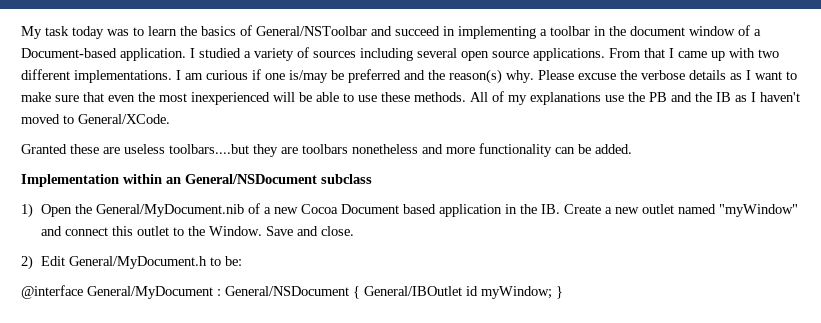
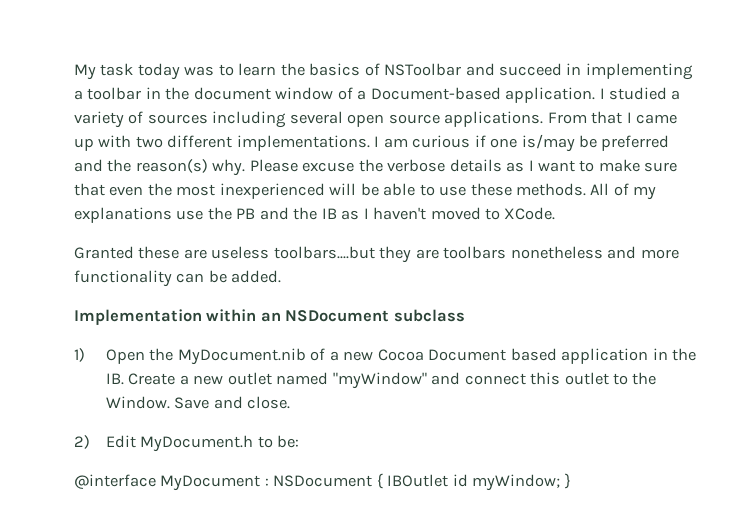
- My task today was to learn the basics of General/NSToolbar and succeed in implementing a toolbar in the document window of a Document-based application.
+ My task today was to learn the basics of NSToolbar and succeed in implementing a toolbar in the document window of a Document-based application.
- All of my explanations use the PB and the IB as I haven't moved to General/XCode.
+ All of my explanations use the PB and the IB as I haven't moved to XCode.
- Implementation within an General/NSDocument subclass
+ Implementation within an NSDocument subclass
- 1) Open the General/MyDocument.nib of a new Cocoa Document based application in the IB. Create a new outlet named "myWindow" and connect this outlet to the Window.
+ 1) Open the MyDocument.nib of a new Cocoa Document based application in the IB. Create a new outlet named "myWindow" and connect this outlet to the Window.
- 2) Edit General/MyDocument.h to be:
+ 2) Edit MyDocument.h to be:
- @interface General/MyDocument : General/NSDocument { General/IBOutlet id myWindow; }
+ @interface MyDocument : NSDocument { IBOutlet id myWindow; }

